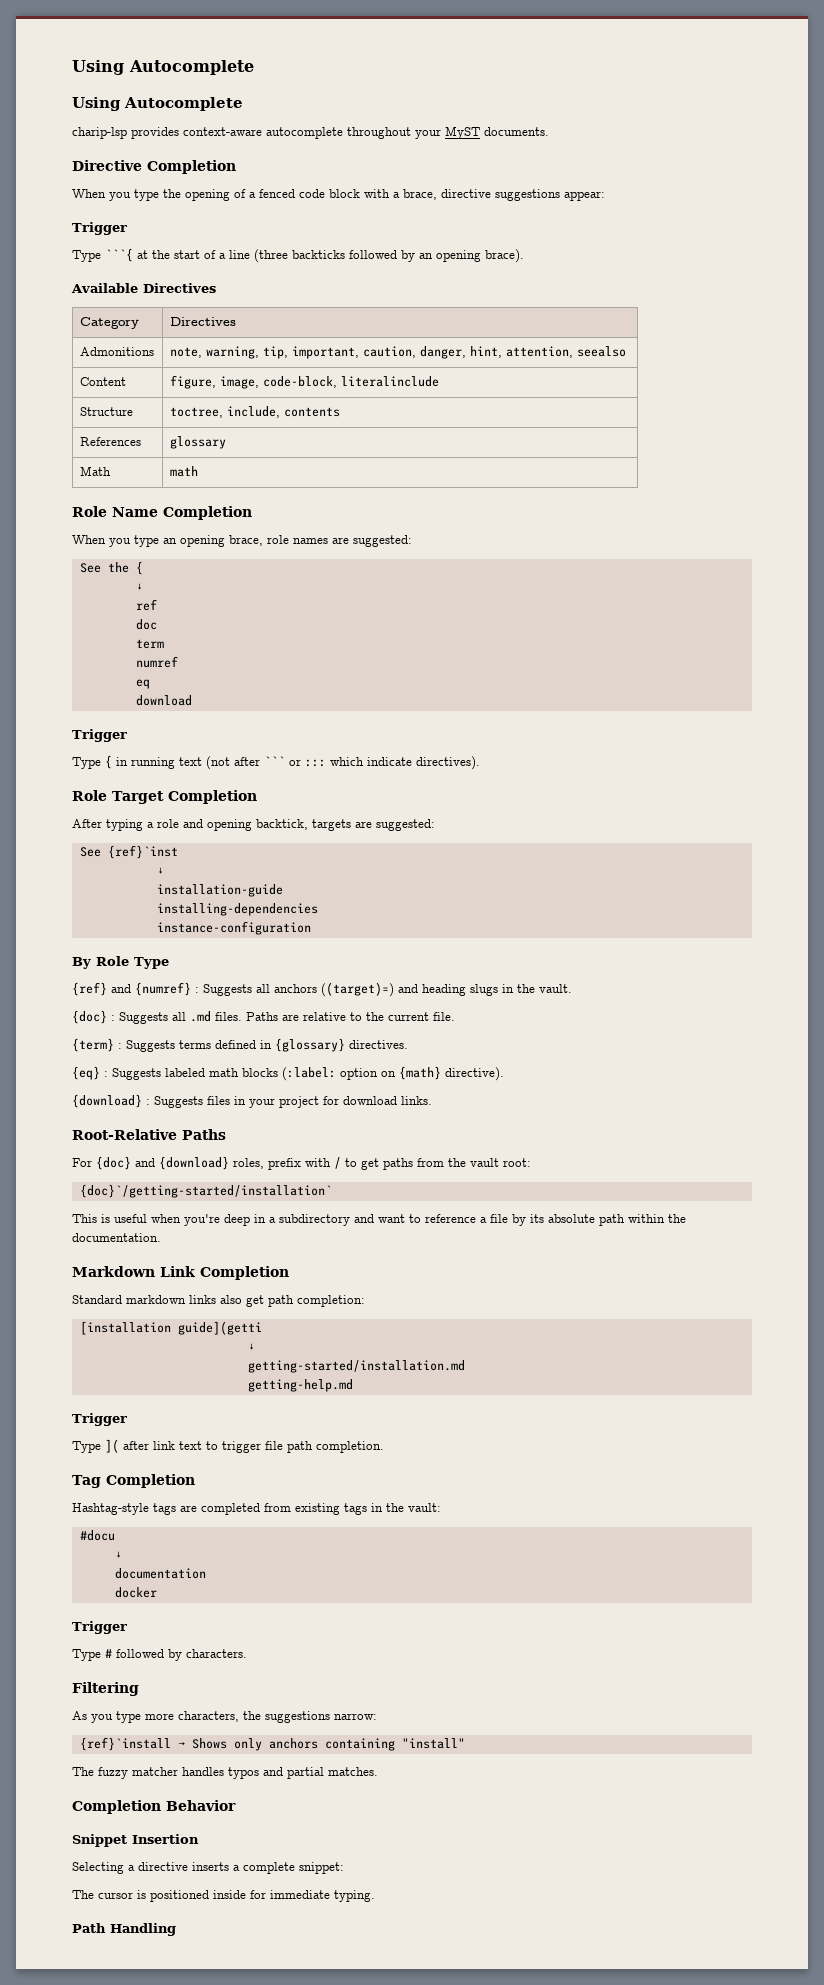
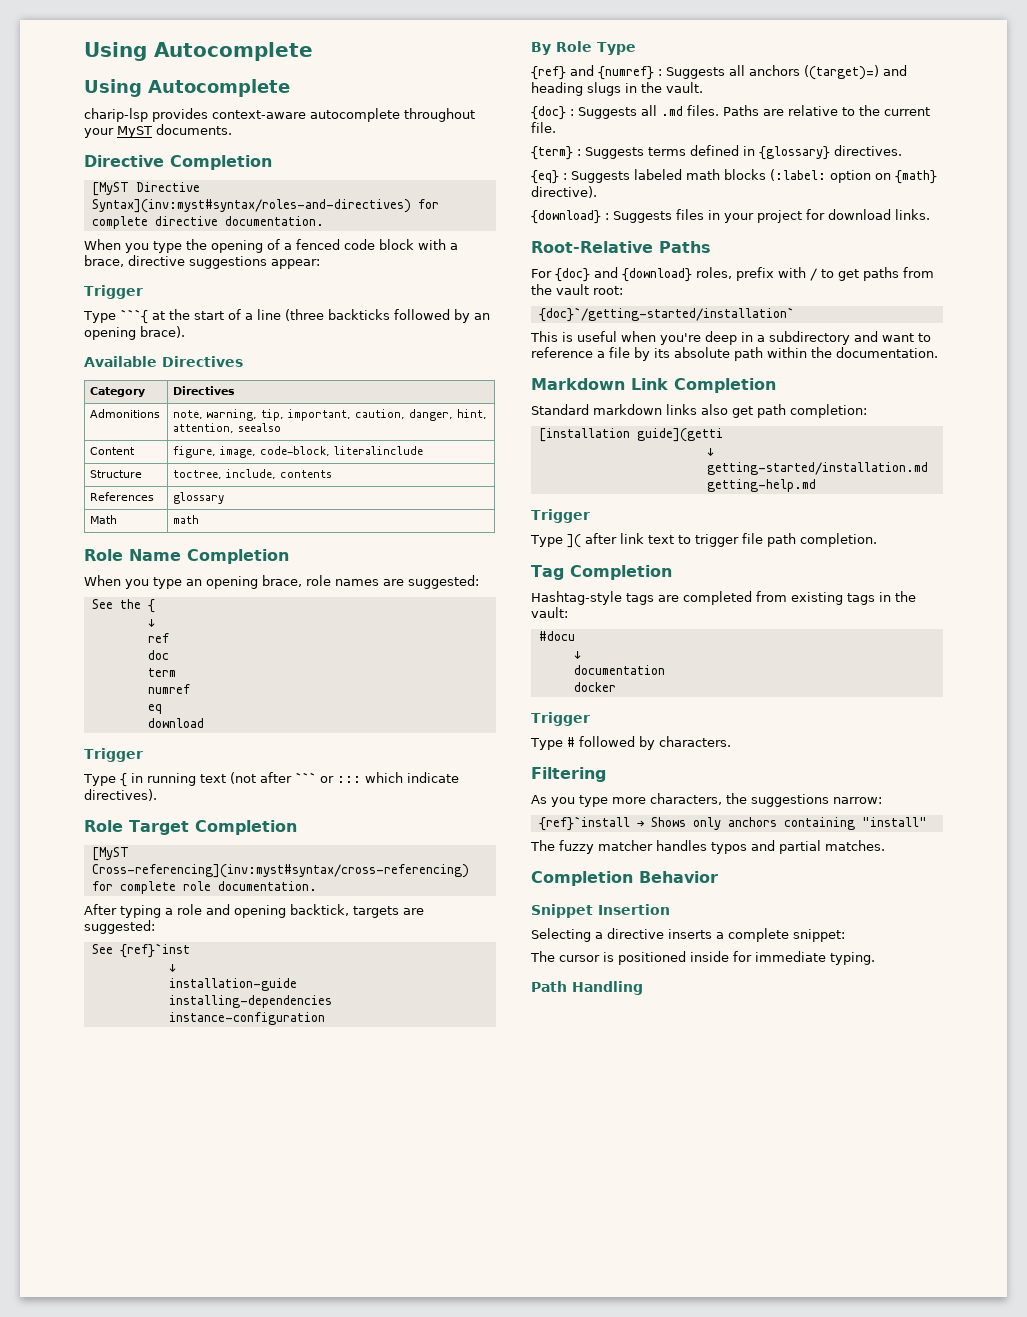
+ [MyST Directive Syntax](inv:myst#syntax/roles-and-directives) for complete directive documentation.
+ [MyST Cross-referencing](inv:myst#syntax/cross-referencing) for complete role documentation.

